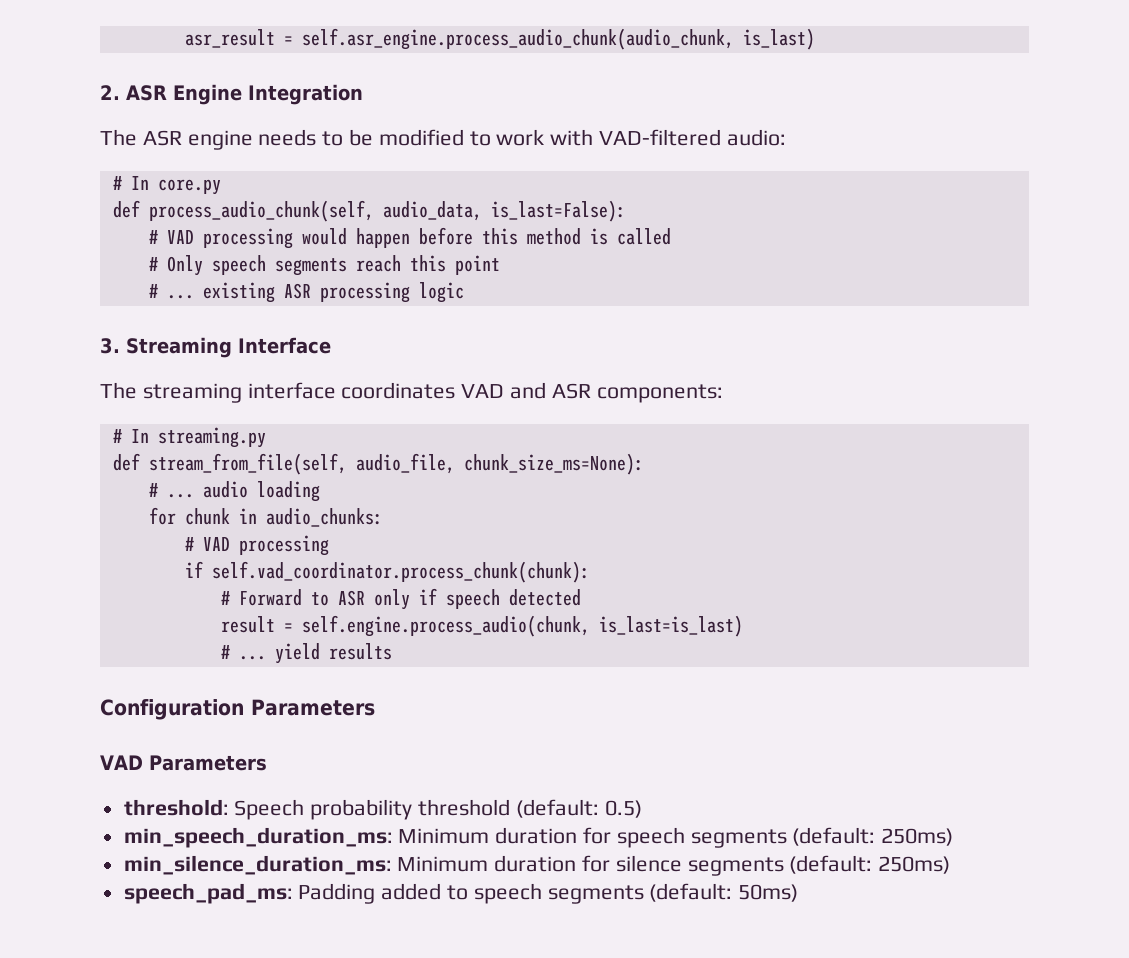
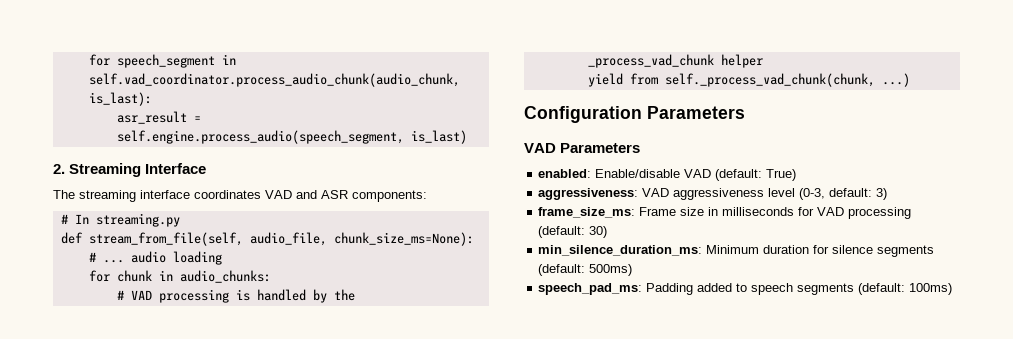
+ for speech_segment in self.vad_coordinator.process_audio_chunk(audio_chunk, is_last):
- asr_result = self.asr_engine.process_audio_chunk(audio_chunk, is_last)
+ asr_result = self.engine.process_audio(speech_segment, is_last)
- 2. ASR Engine Integration
- The ASR engine needs to be modified to work with VAD-filtered audio:
- # In core.py
- def process_audio_chunk(self, audio_data, is_last=False):
- # VAD processing would happen before this method is called
- # Only speech segments reach this point
- # ... existing ASR processing logic
- 3. Streaming Interface
+ 2. Streaming Interface
  for chunk in audio_chunks:
- # VAD processing
- if self.vad_coordinator.process_chunk(chunk):
- # Forward to ASR only if speech detected
- result = self.engine.process_audio(chunk, is_last=is_last)
- # ... yield results
+ # VAD processing is handled by the _process_vad_chunk helper
+ yield from self._process_vad_chunk(chunk, ...)
  Configuration Parameters
  VAD Parameters
- threshold: Speech probability threshold (default: 0.5)
- min_speech_duration_ms: Minimum duration for speech segments (default: 250ms)
+ enabled: Enable/disable VAD (default: True)
+ aggressiveness: VAD aggressiveness level (0-3, default: 3)
+ frame_size_ms: Frame size in milliseconds for VAD processing (default: 30)
- min_silence_duration_ms: Minimum duration for silence segments (default: 250ms)
+ min_silence_duration_ms: Minimum duration for silence segments (default: 500ms)
- speech_pad_ms: Padding added to speech segments (default: 50ms)
+ speech_pad_ms: Padding added to speech segments (default: 100ms)

